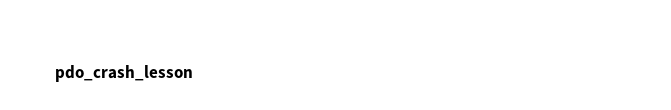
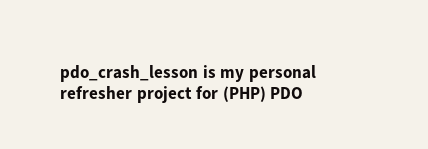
- pdo_crash_lesson
+ pdo_crash_lesson is my personal refresher project for (PHP) PDO

